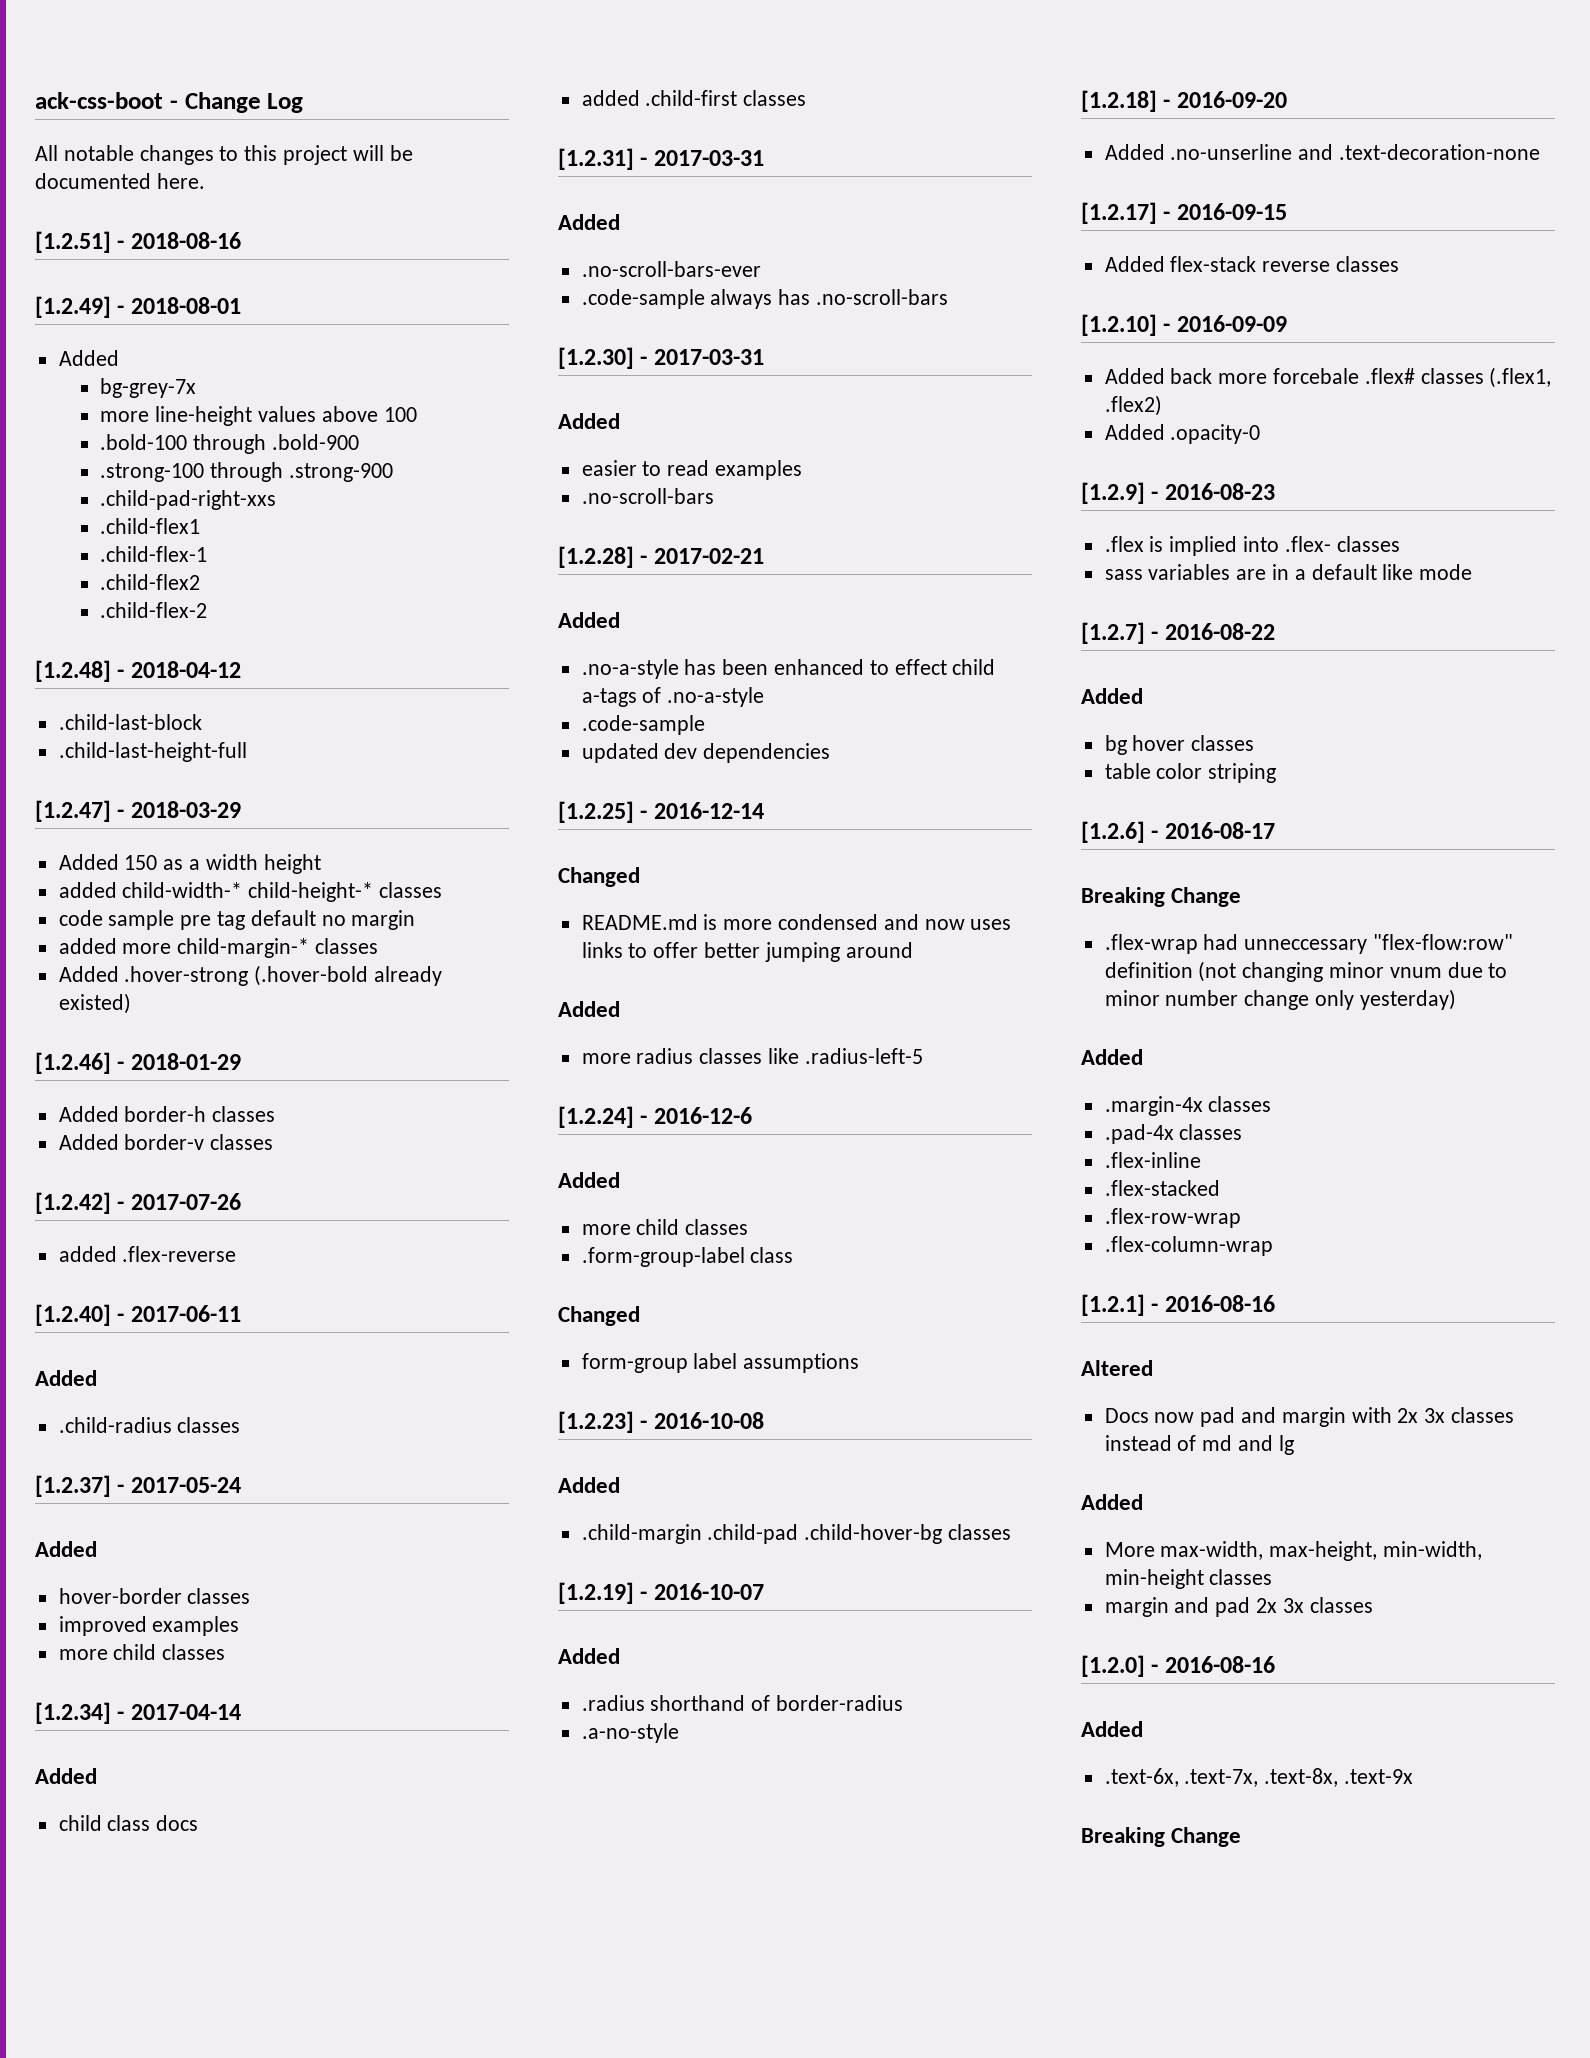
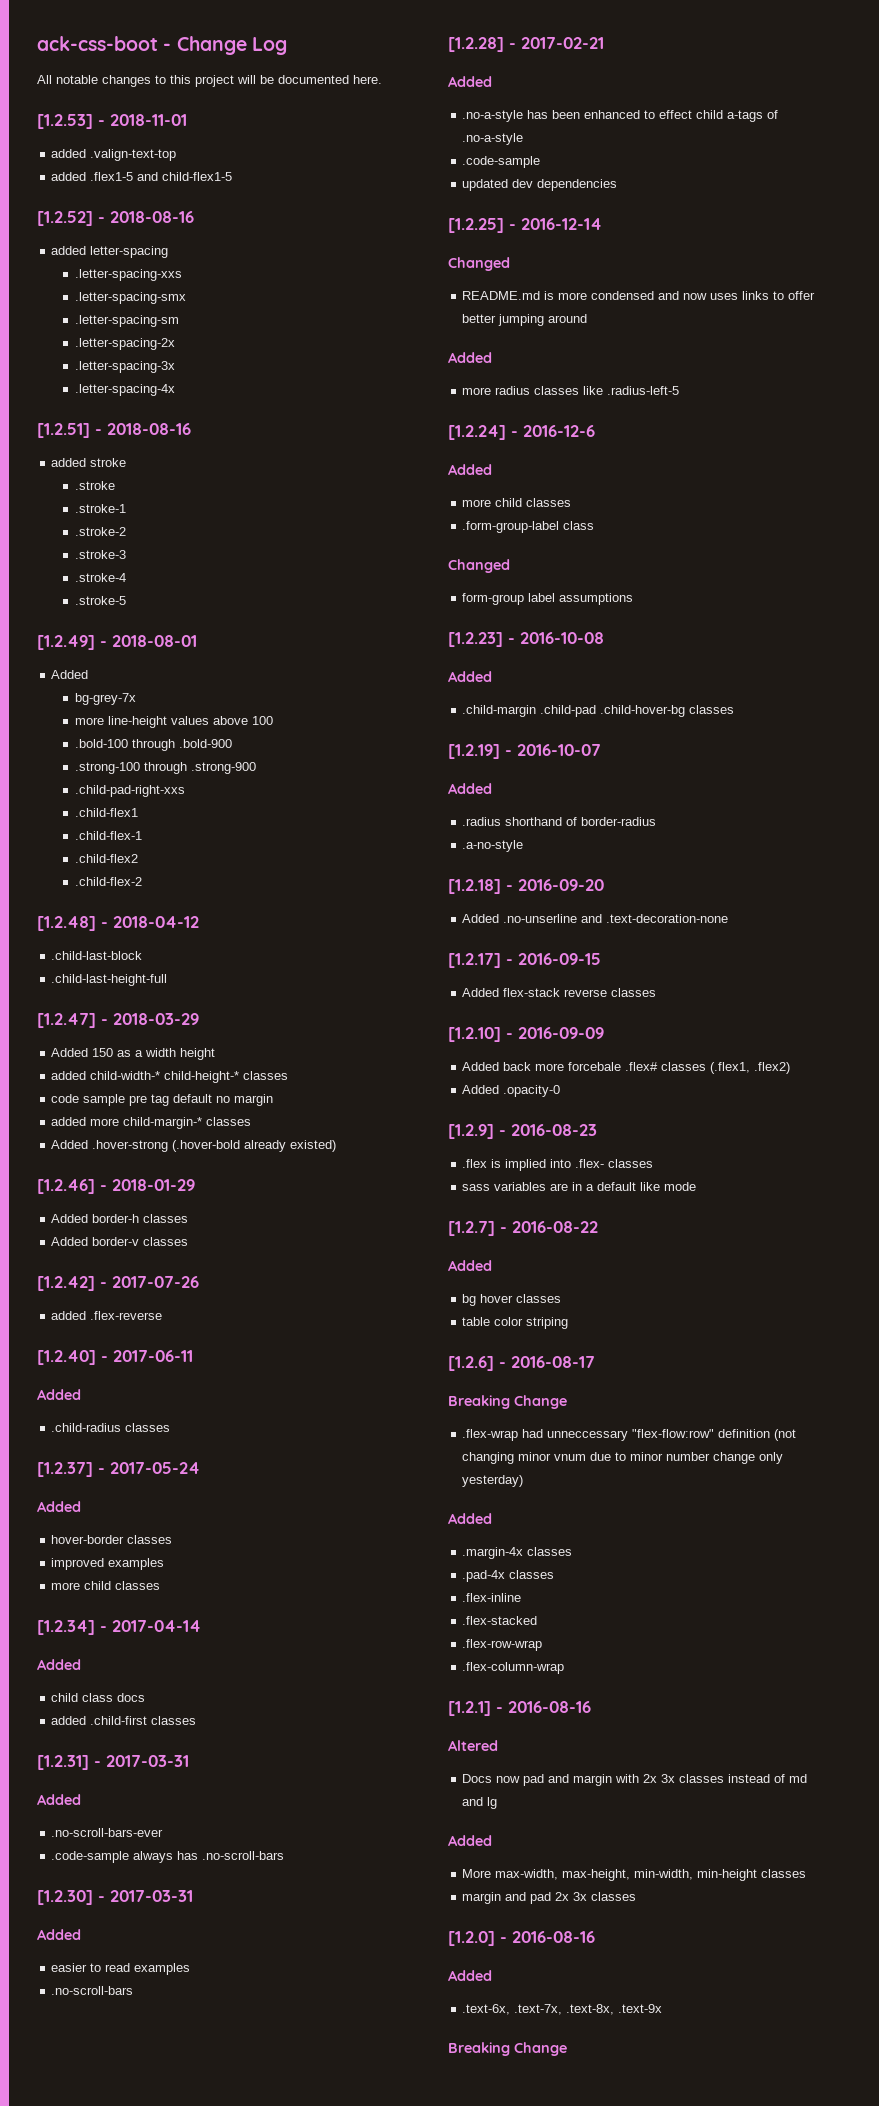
+ [1.2.53] - 2018-11-01
+ added .valign-text-top
+ added .flex1-5 and child-flex1-5
+ [1.2.52] - 2018-08-16
+ added letter-spacing
+ .letter-spacing-xxs
+ .letter-spacing-smx
+ .letter-spacing-sm
+ .letter-spacing-2x
+ .letter-spacing-3x
+ .letter-spacing-4x
  [1.2.51] - 2018-08-16
+ added stroke
+ .stroke
+ .stroke-1
+ .stroke-2
+ .stroke-3
+ .stroke-4
+ .stroke-5

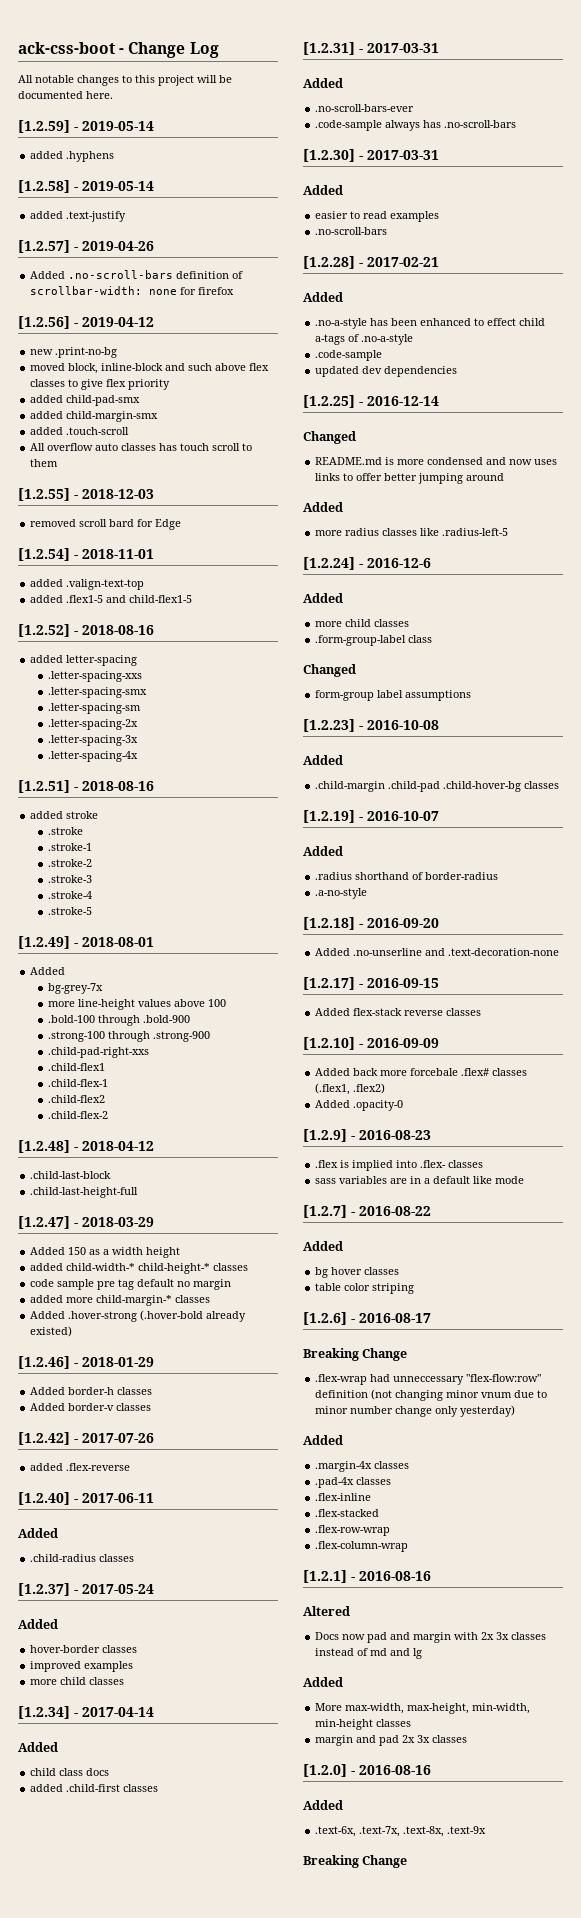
- [1.2.53] - 2018-11-01
+ [1.2.59] - 2019-05-14
+ added .hyphens
+ [1.2.58] - 2019-05-14
+ added .text-justify
+ [1.2.57] - 2019-04-26
+ Added .no-scroll-bars definition of scrollbar-width: none for firefox
+ [1.2.56] - 2019-04-12
+ new .print-no-bg
+ moved block, inline-block and such above flex classes to give flex priority
+ added child-pad-smx
+ added child-margin-smx
+ added .touch-scroll
+ All overflow auto classes has touch scroll to them
+ [1.2.55] - 2018-12-03
+ removed scroll bard for Edge
+ [1.2.54] - 2018-11-01

